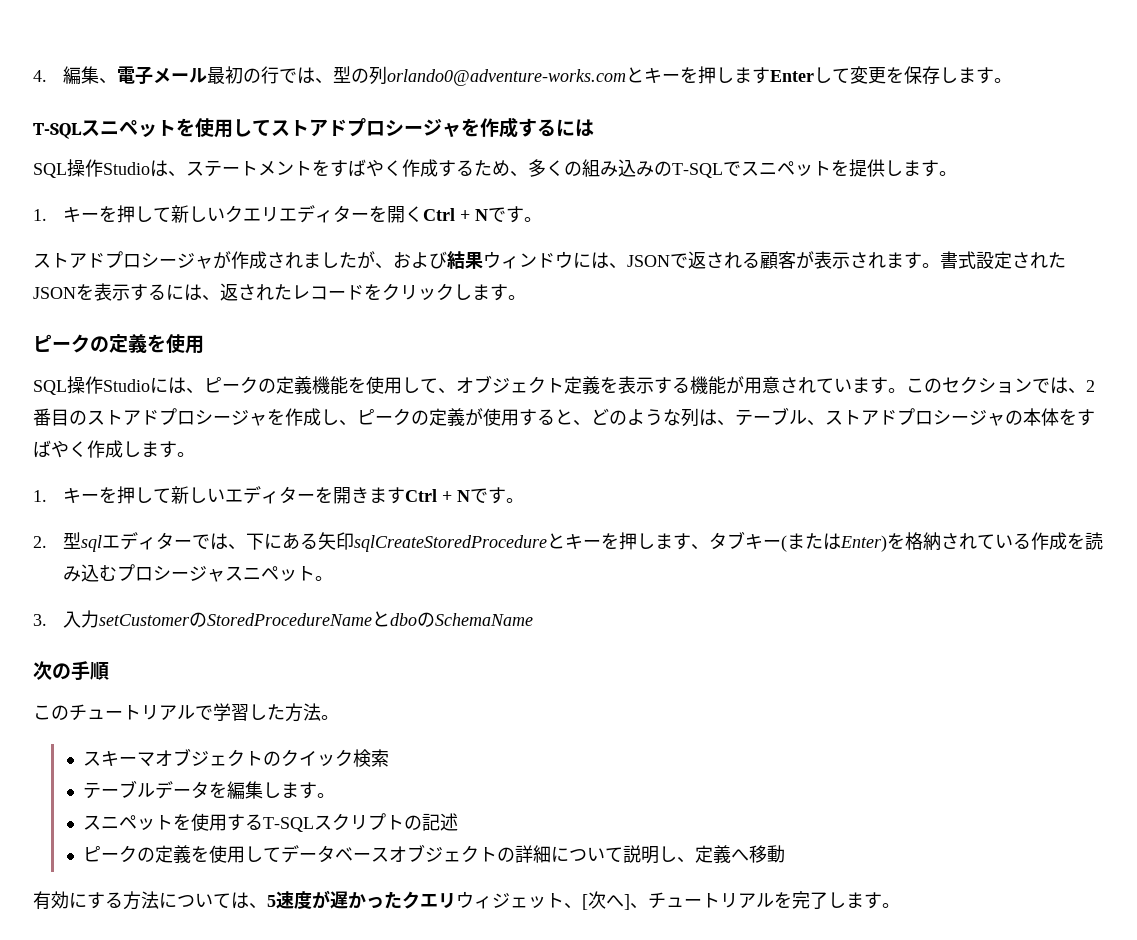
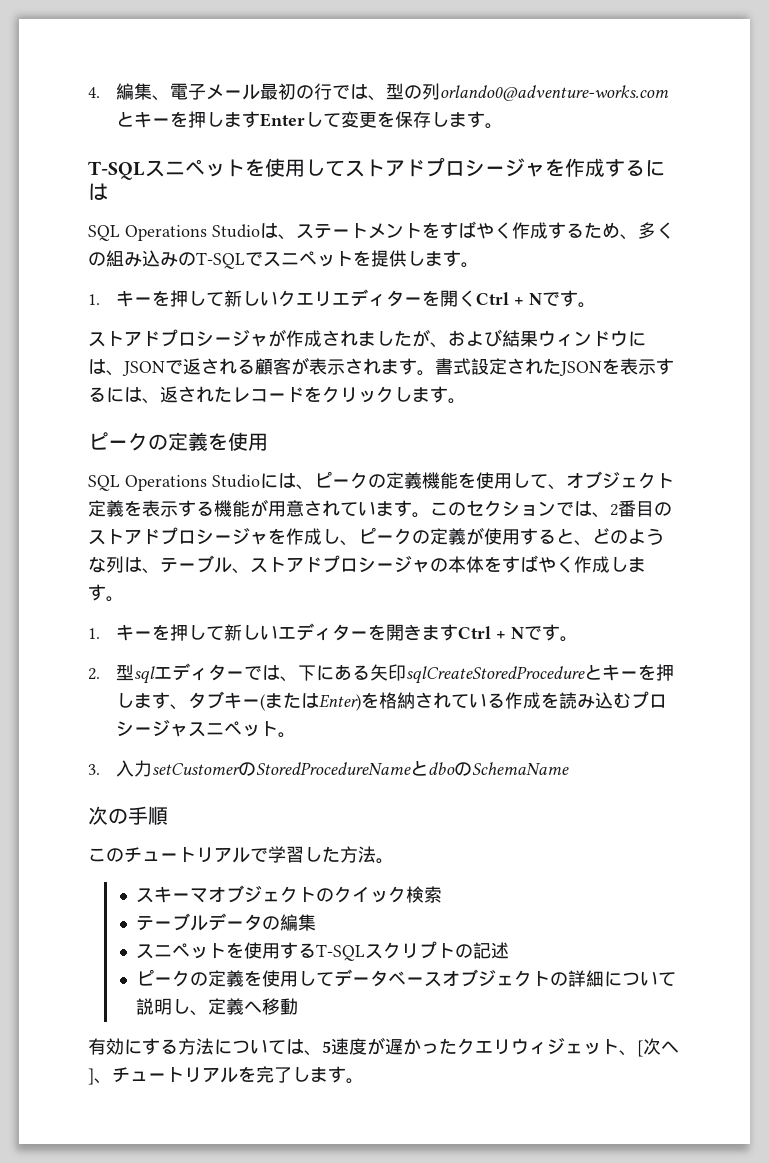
- SQL操作Studioは、ステートメントをすばやく作成するため、多くの組み込みのT-SQLでスニペットを提供します。
+ SQL Operations Studioは、ステートメントをすばやく作成するため、多くの組み込みのT-SQLでスニペットを提供します。
- SQL操作Studioには、ピークの定義機能を使用して、オブジェクト定義を表示する機能が用意されています。
+ SQL Operations Studioには、ピークの定義機能を使用して、オブジェクト定義を表示する機能が用意されています。
- テーブルデータを編集します。
+ テーブルデータの編集

